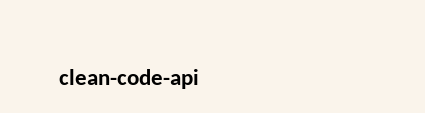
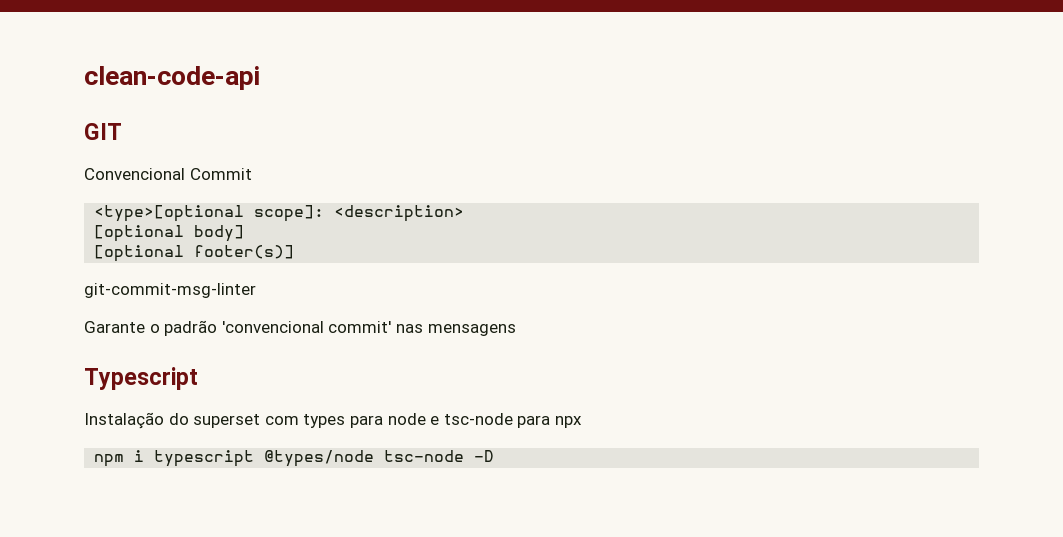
+ GIT
+ Convencional Commit
+ <type>[optional scope]: <description>
+ [optional body]
+ [optional footer(s)]
+ git-commit-msg-linter
+ Garante o padrão 'convencional commit' nas mensagens
+ Typescript
+ Instalação do superset com types para node e tsc-node para npx
+ npm i typescript @types/node tsc-node -D

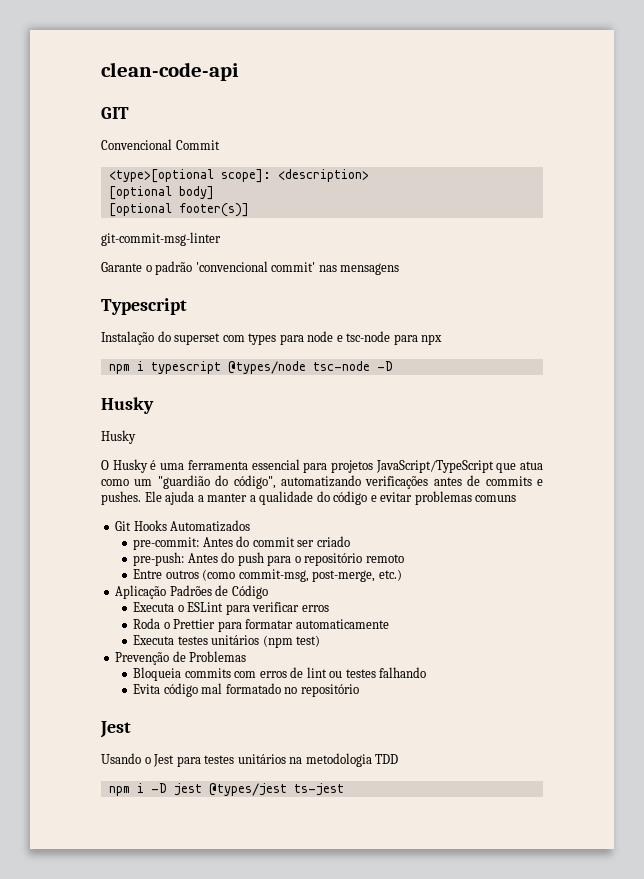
  npm i typescript @types/node tsc-node -D
+ Husky
+ Husky
+ O Husky é uma ferramenta essencial para projetos JavaScript/TypeScript que atua como um "guardião do código", automatizando verificações antes de commits e pushes. Ele ajuda a manter a qualidade do código e evitar problemas comuns
+ Git Hooks Automatizados
+ pre-commit: Antes do commit ser criado
+ pre-push: Antes do push para o repositório remoto
+ Entre outros (como commit-msg, post-merge, etc.)
+ Aplicação Padrões de Código
+ Executa o ESLint para verificar erros
+ Roda o Prettier para formatar automaticamente
+ Executa testes unitários (npm test)
+ Prevenção de Problemas
+ Bloqueia commits com erros de lint ou testes falhando
+ Evita código mal formatado no repositório
+ Jest
+ Usando o Jest para testes unitários na metodologia TDD
+ npm i -D jest @types/jest ts-jest

